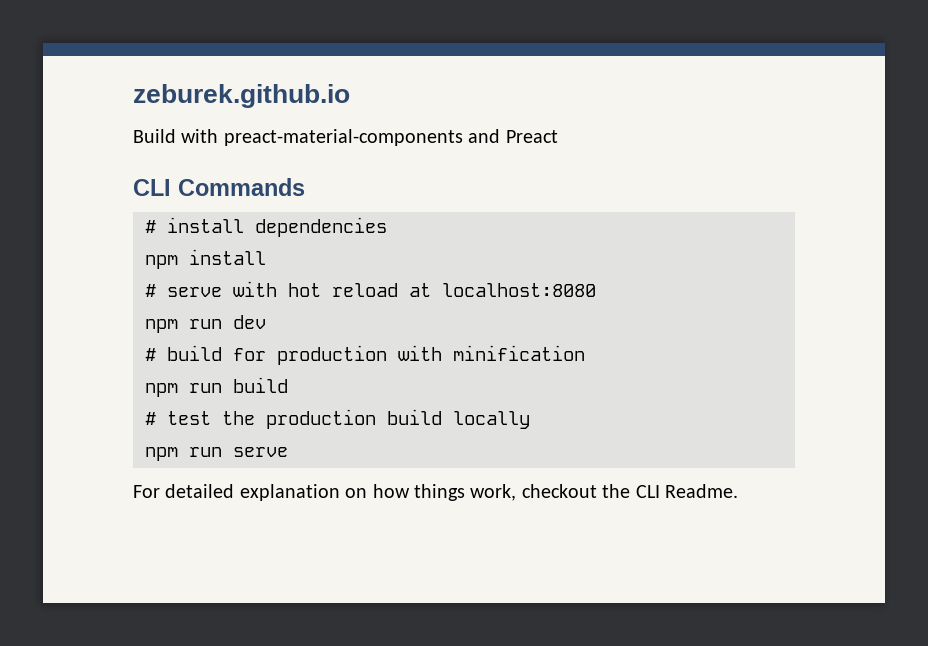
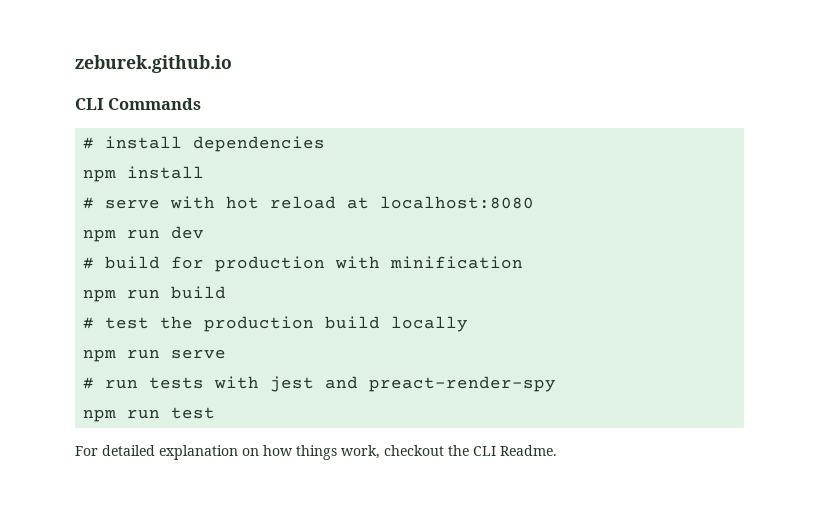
- Build with preact-material-components and Preact
+ # run tests with jest and preact-render-spy
+ npm run test

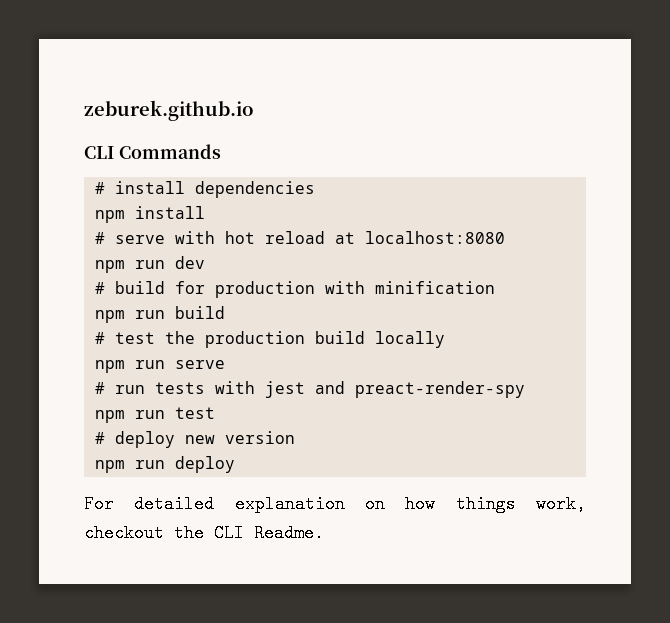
+ # deploy new version
+ npm run deploy

